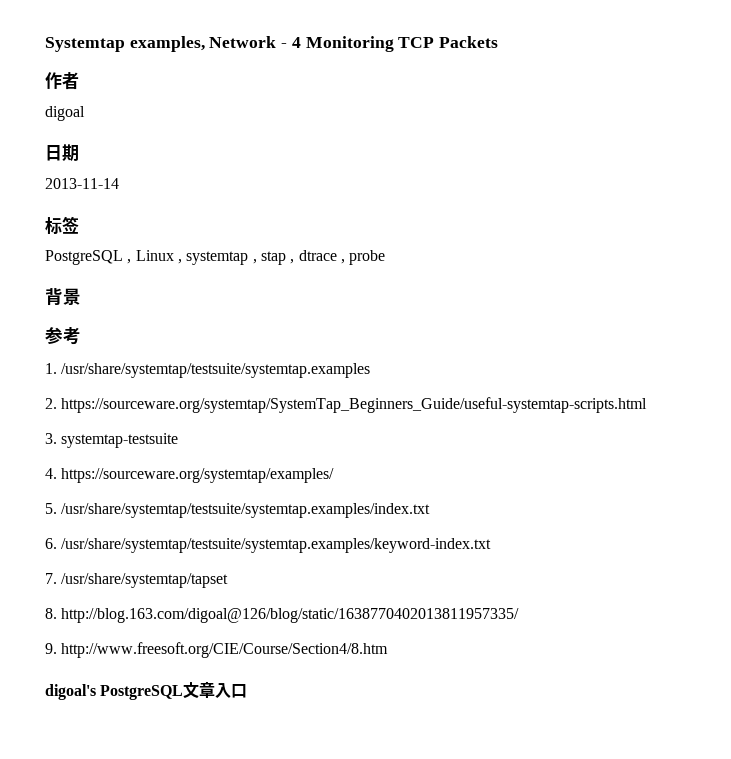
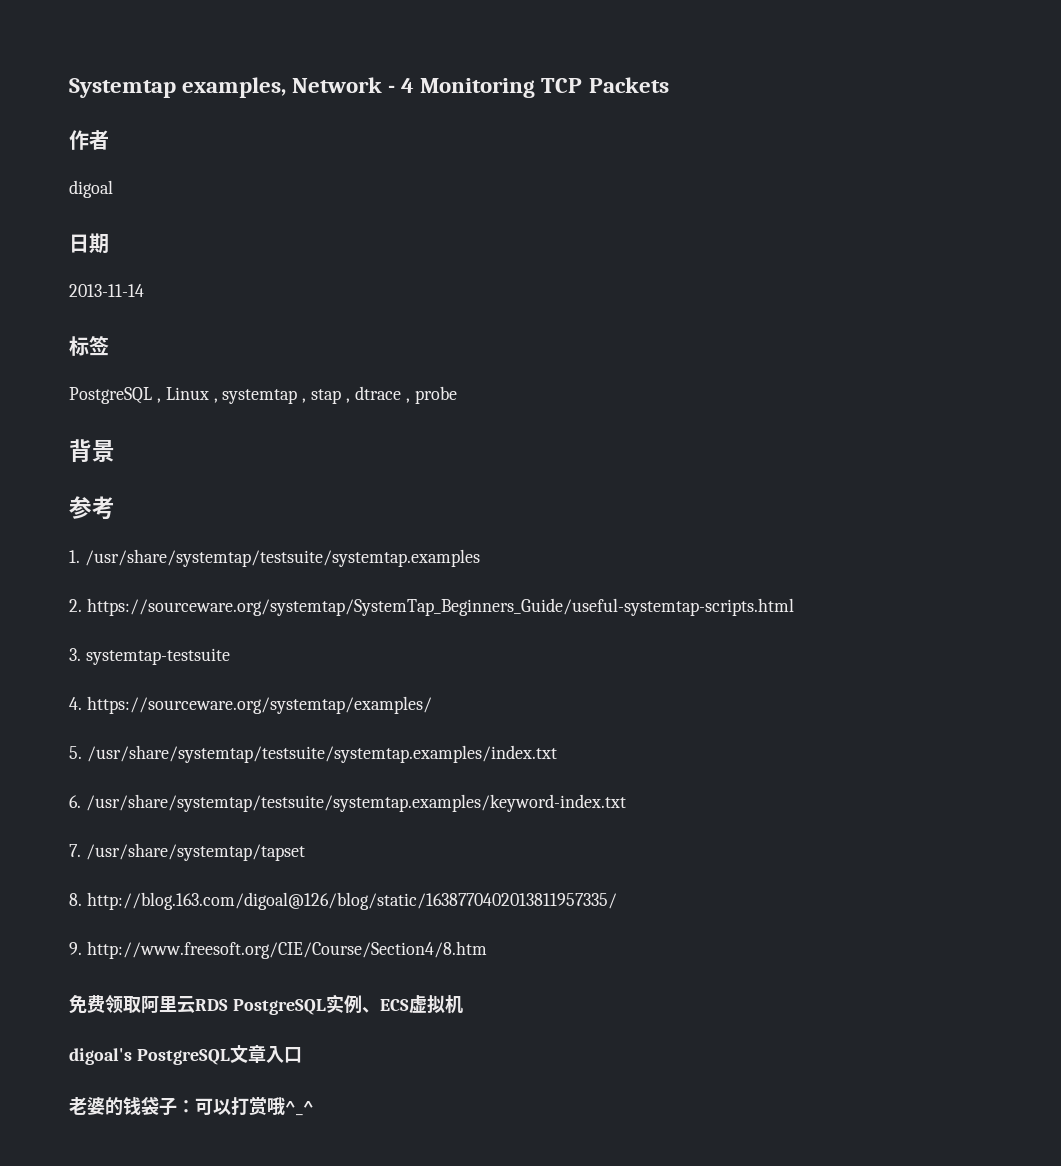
+ 免费领取阿里云RDS PostgreSQL实例、ECS虚拟机
  digoal's PostgreSQL文章入口
+ 老婆的钱袋子：可以打赏哦^_^

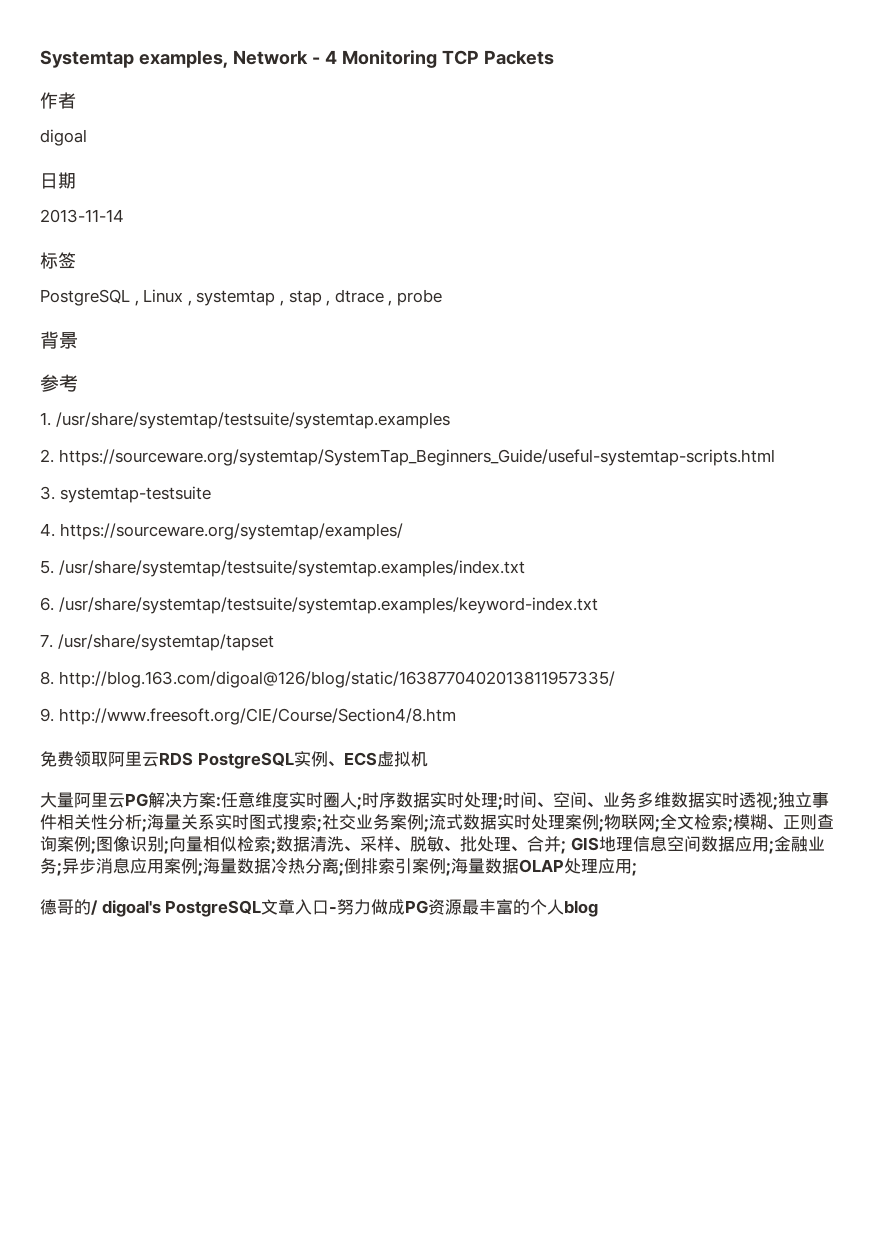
- digoal's PostgreSQL文章入口
- 老婆的钱袋子：可以打赏哦^_^
+ 大量阿里云PG解决方案:任意维度实时圈人;时序数据实时处理;时间、空间、业务多维数据实时透视;独立事件相关性分析;海量关系实时图式搜索;社交业务案例;流式数据实时处理案例;物联网;全文检索;模糊、正则查询案例;图像识别;向量相似检索;数据清洗、采样、脱敏、批处理、合并; GIS地理信息空间数据应用;金融业务;异步消息应用案例;海量数据冷热分离;倒排索引案例;海量数据OLAP处理应用;
+ 德哥的/ digoal's PostgreSQL文章入口-努力做成PG资源最丰富的个人blog

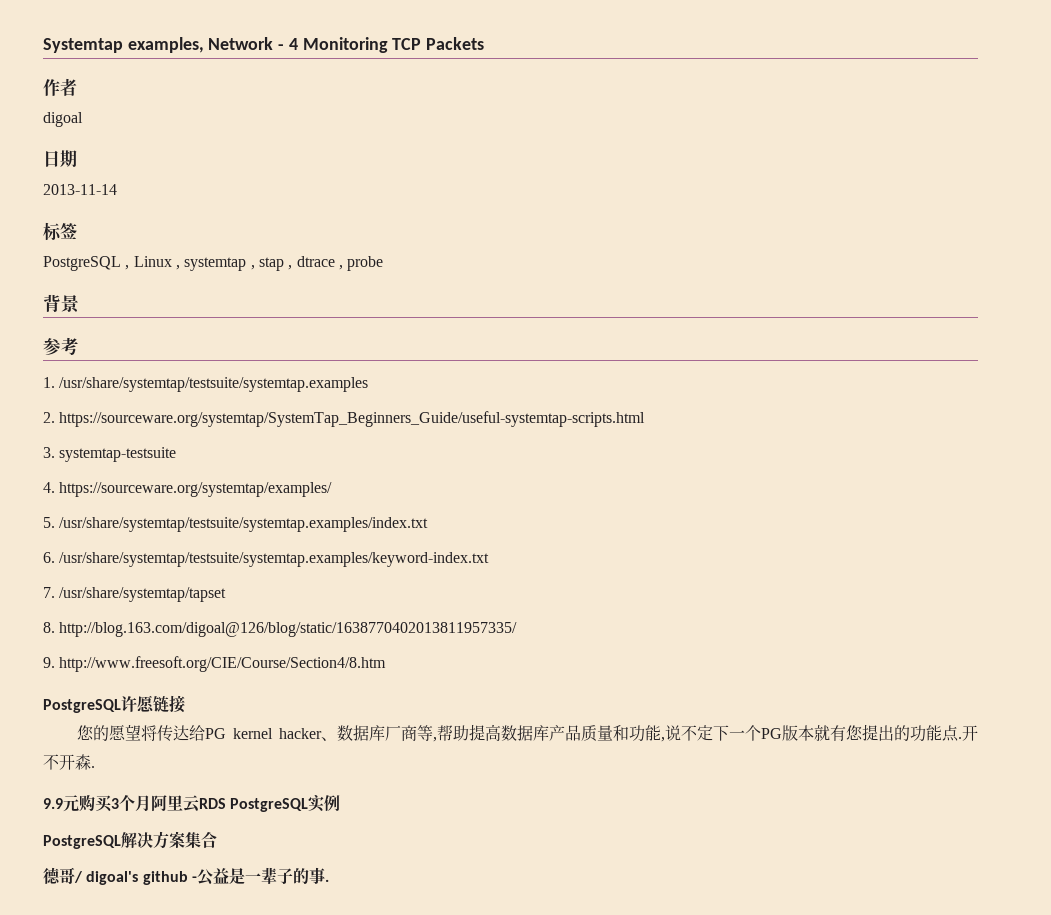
- 免费领取阿里云RDS PostgreSQL实例、ECS虚拟机
- 大量阿里云PG解决方案:任意维度实时圈人;时序数据实时处理;时间、空间、业务多维数据实时透视;独立事件相关性分析;海量关系实时图式搜索;社交业务案例;流式数据实时处理案例;物联网;全文检索;模糊、正则查询案例;图像识别;向量相似检索;数据清洗、采样、脱敏、批处理、合并; GIS地理信息空间数据应用;金融业务;异步消息应用案例;海量数据冷热分离;倒排索引案例;海量数据OLAP处理应用;
+ PostgreSQL许愿链接
+ 您的愿望将传达给PG kernel hacker、数据库厂商等,帮助提高数据库产品质量和功能,说不定下一个PG版本就有您提出的功能点.开不开森.
+ 9.9元购买3个月阿里云RDS PostgreSQL实例
+ PostgreSQL解决方案集合
- 德哥的/ digoal's PostgreSQL文章入口-努力做成PG资源最丰富的个人blog
+ 德哥/ digoal's github -公益是一辈子的事.

